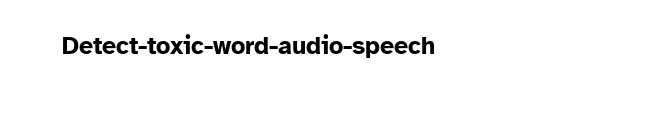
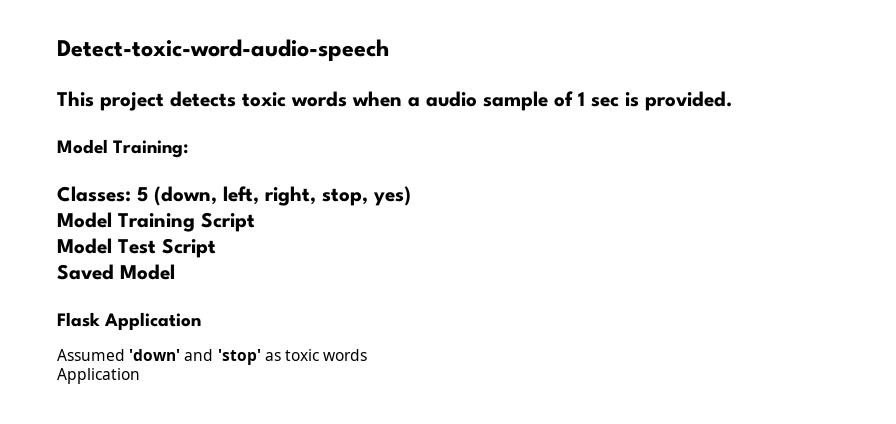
+ This project detects toxic words when a audio sample of 1 sec is provided.
+ Model Training:
+ Classes: 5 (down, left, right, stop, yes)
+ Model Training Script
+ Model Test Script
+ Saved Model
+ Flask Application
+ Assumed 'down' and 'stop' as toxic words
+ Application

